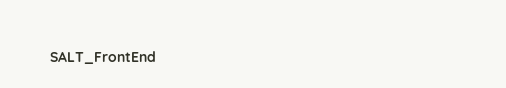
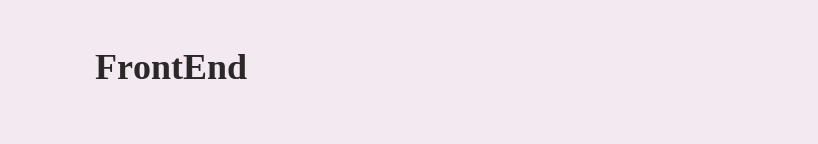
- SALT_FrontEnd
+ FrontEnd

